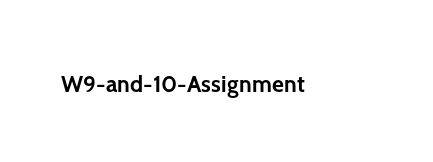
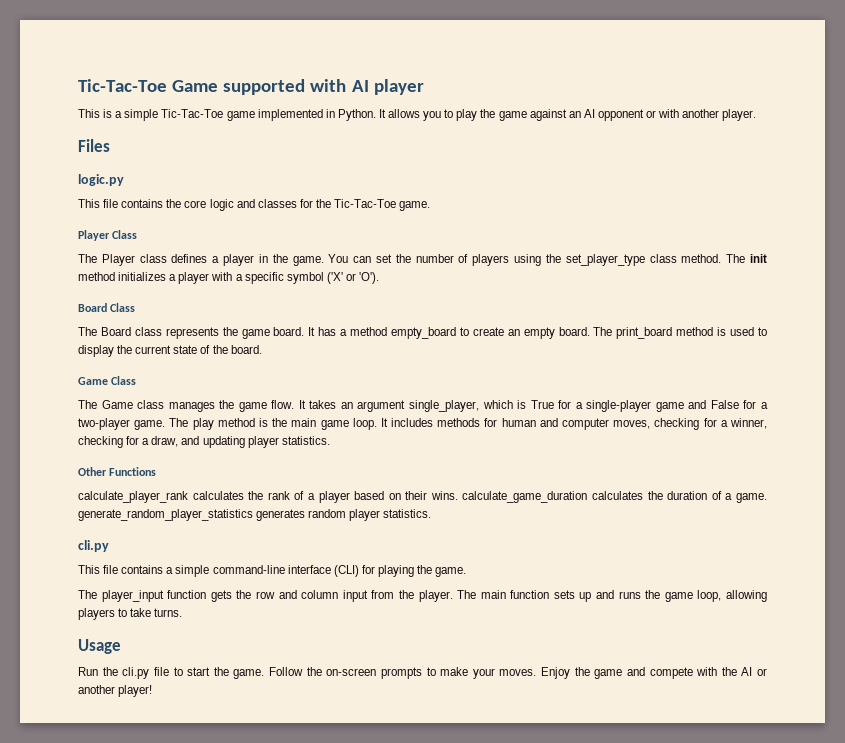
- W9-and-10-Assignment
+ Tic-Tac-Toe Game supported with AI player
+ This is a simple Tic-Tac-Toe game implemented in Python. It allows you to play the game against an AI opponent or with another player.
+ Files
+ logic.py
+ This file contains the core logic and classes for the Tic-Tac-Toe game.
+ Player Class
+ The Player class defines a player in the game. You can set the number of players using the set_player_type class method. The init method initializes a player with a specific symbol ('X' or 'O').
+ Board Class
+ The Board class represents the game board. It has a method empty_board to create an empty board. The print_board method is used to display the current state of the board.
+ Game Class
+ The Game class manages the game flow. It takes an argument single_player, which is True for a single-player game and False for a two-player game. The play method is the main game loop. It includes methods for human and computer moves, checking for a winner, checking for a draw, and updating player statistics.
+ Other Functions
+ calculate_player_rank calculates the rank of a player based on their wins. calculate_game_duration calculates the duration of a game. generate_random_player_statistics generates random player statistics.
+ cli.py
+ This file contains a simple command-line interface (CLI) for playing the game.
+ The player_input function gets the row and column input from the player. The main function sets up and runs the game loop, allowing players to take turns.
+ Usage
+ Run the cli.py file to start the game. Follow the on-screen prompts to make your moves. Enjoy the game and compete with the AI or another player!

